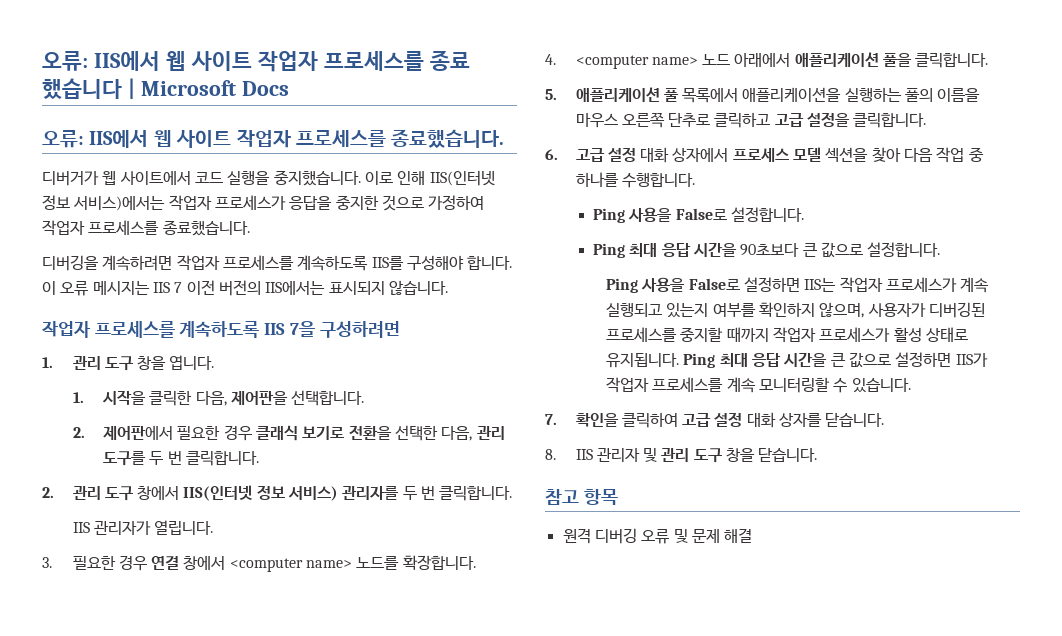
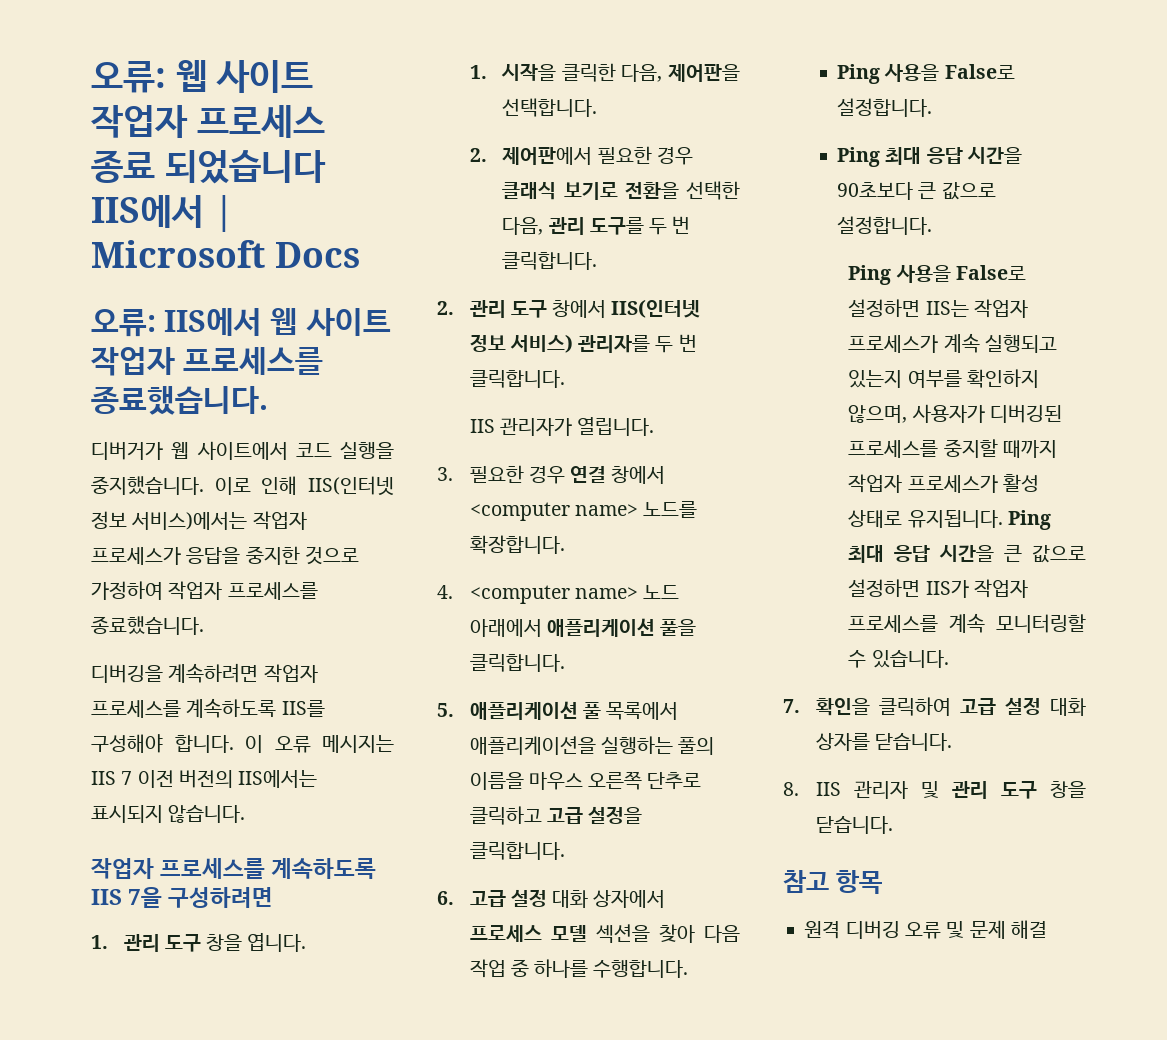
- 오류: IIS에서 웹 사이트 작업자 프로세스를 종료 했습니다 | Microsoft Docs
+ 오류: 웹 사이트 작업자 프로세스 종료 되었습니다 IIS에서 | Microsoft Docs

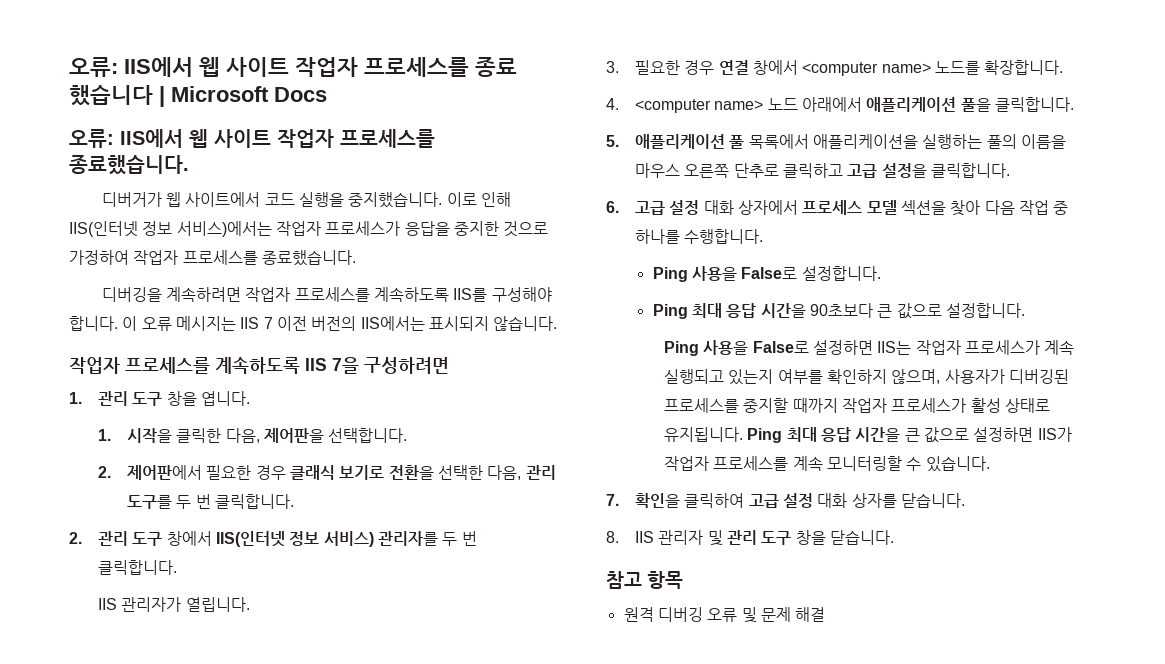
- 오류: 웹 사이트 작업자 프로세스 종료 되었습니다 IIS에서 | Microsoft Docs
+ 오류: IIS에서 웹 사이트 작업자 프로세스를 종료 했습니다 | Microsoft Docs

